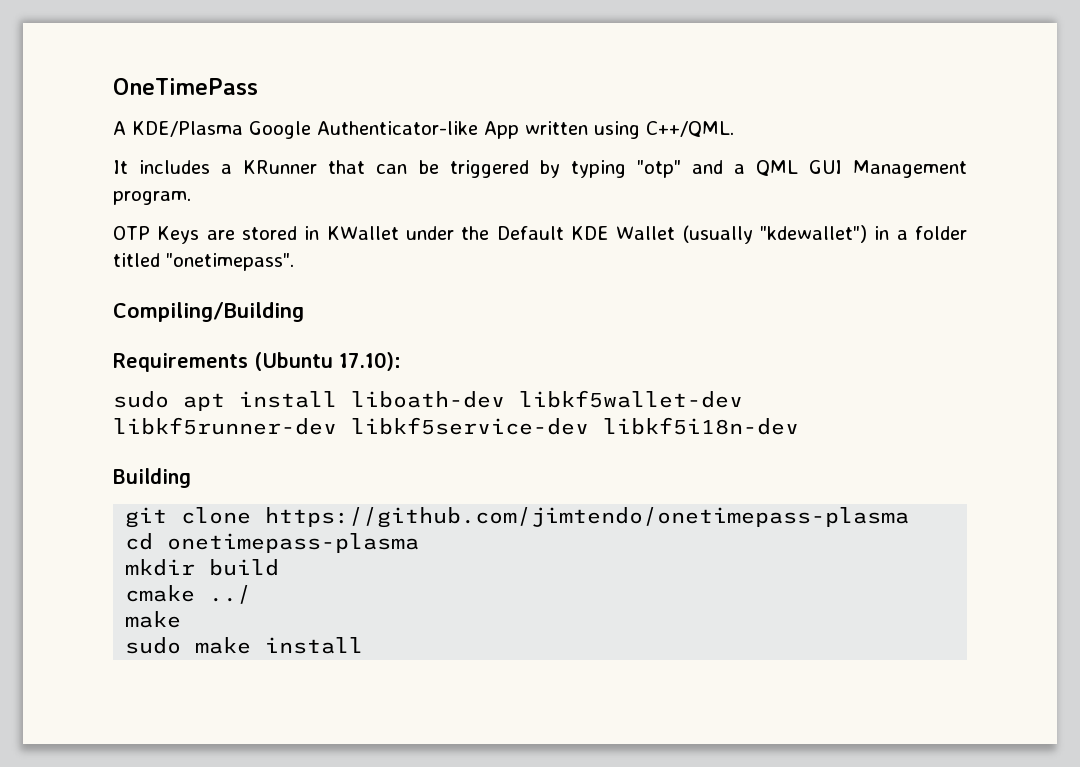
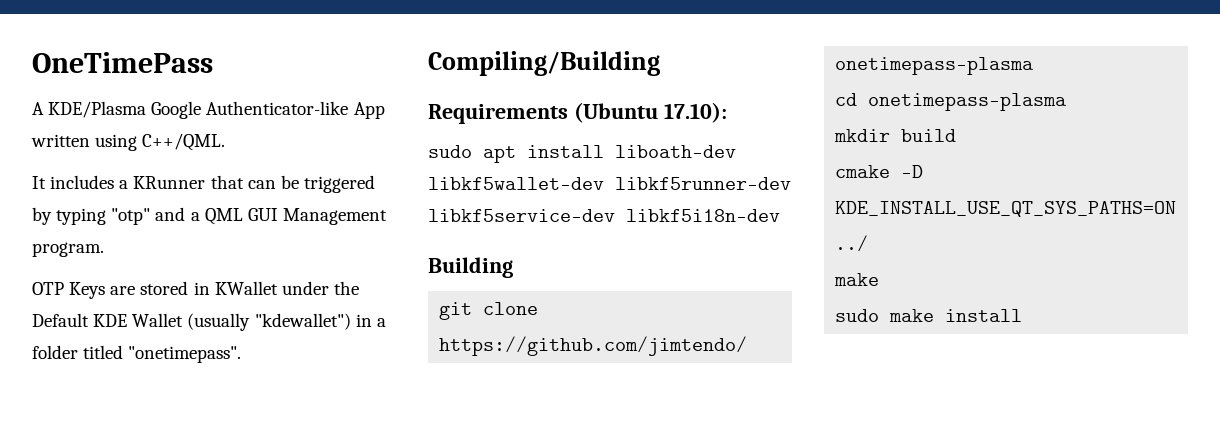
- cmake ../
+ cmake -D KDE_INSTALL_USE_QT_SYS_PATHS=ON ../

